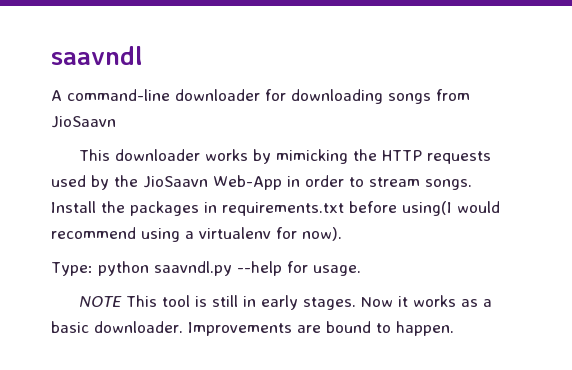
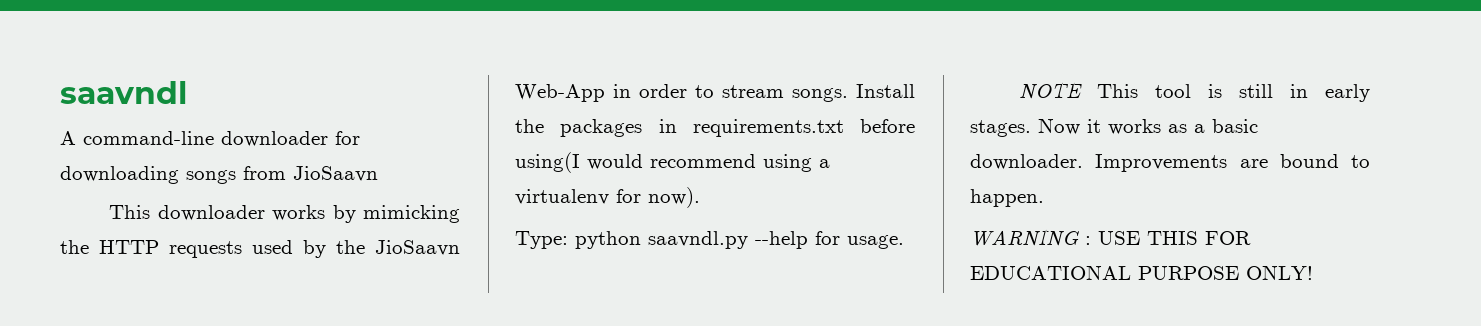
+ WARNING : USE THIS FOR EDUCATIONAL PURPOSE ONLY!

